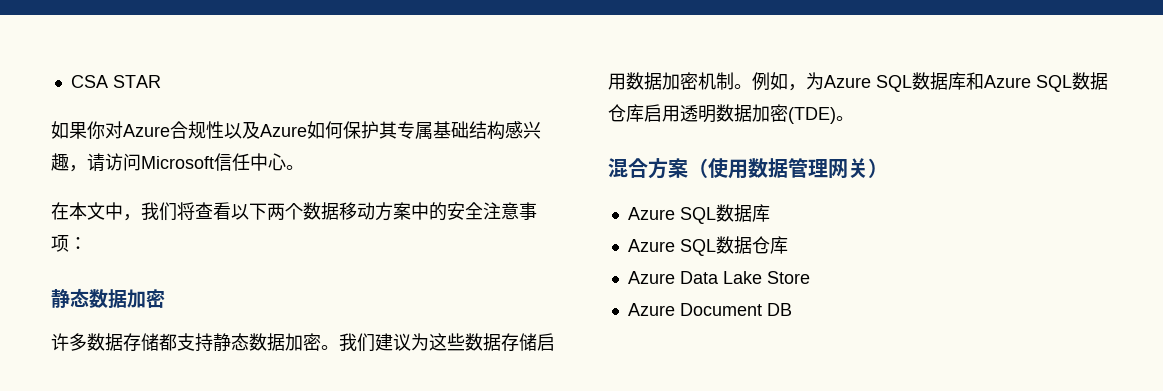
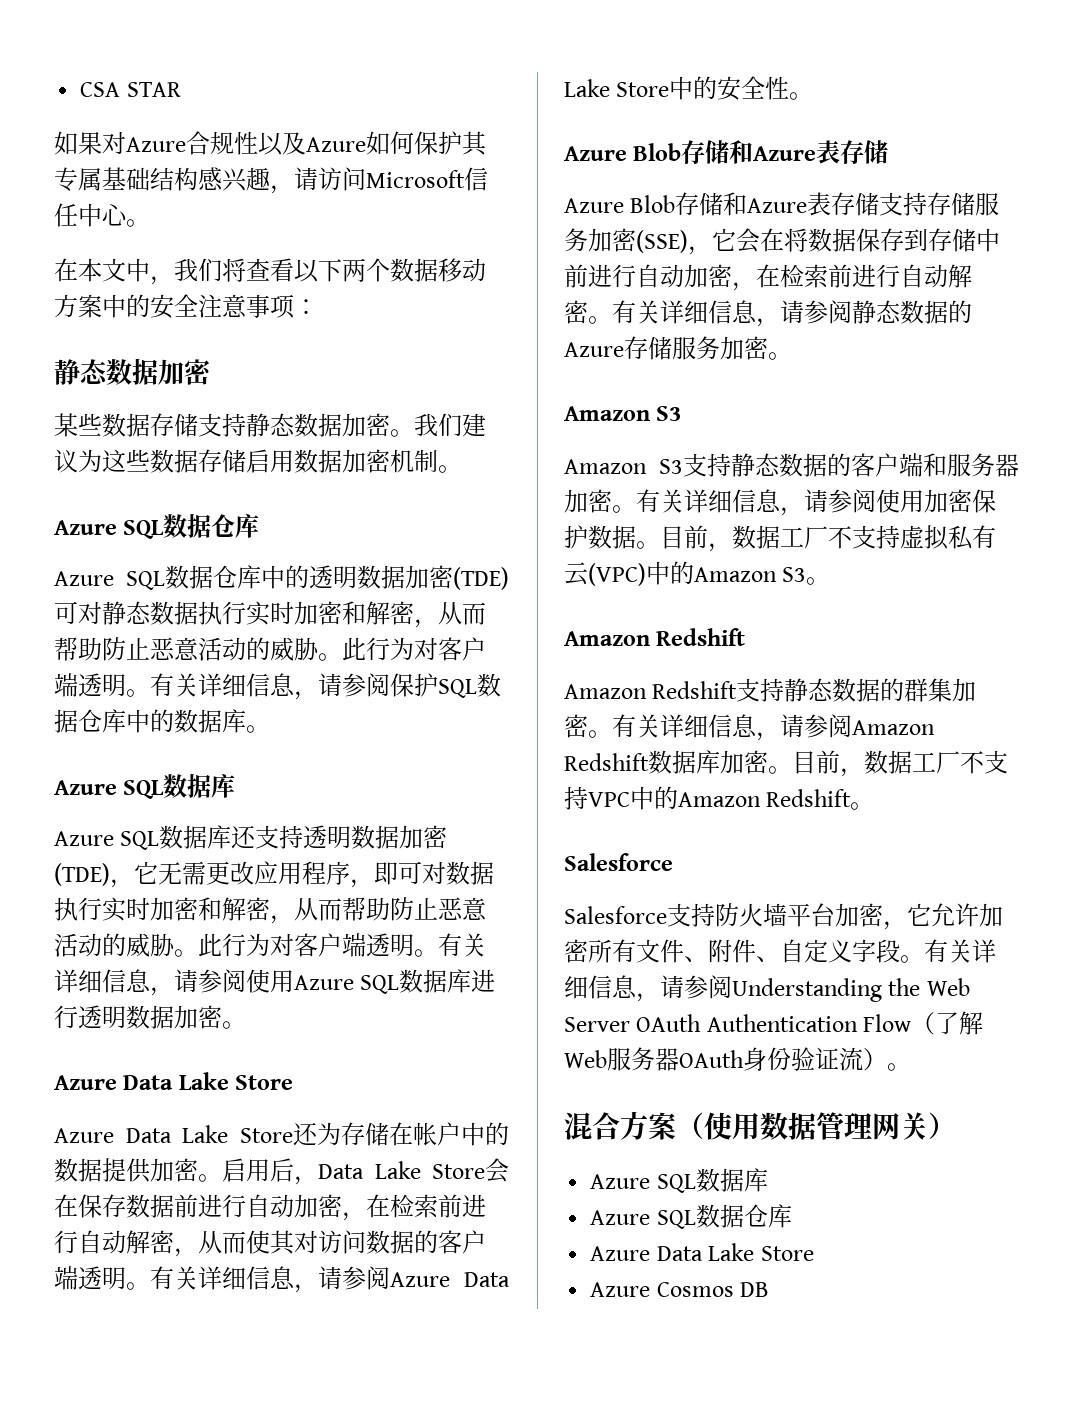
- 如果你对Azure合规性以及Azure如何保护其专属基础结构感兴趣，请访问Microsoft信任中心。
+ 如果对Azure合规性以及Azure如何保护其专属基础结构感兴趣，请访问Microsoft信任中心。
- 许多数据存储都支持静态数据加密。
+ 某些数据存储支持静态数据加密。
- 我们建议为这些数据存储启用数据加密机制。例如，为Azure SQL数据库和Azure SQL数据仓库启用透明数据加密(TDE)。
+ 我们建议为这些数据存储启用数据加密机制。
+ Azure SQL数据仓库
+ Azure SQL数据仓库中的透明数据加密(TDE)可对静态数据执行实时加密和解密，从而帮助防止恶意活动的威胁。此行为对客户端透明。有关详细信息，请参阅保护SQL数据仓库中的数据库。
+ Azure SQL数据库
+ Azure SQL数据库还支持透明数据加密(TDE)，它无需更改应用程序，即可对数据执行实时加密和解密，从而帮助防止恶意活动的威胁。此行为对客户端透明。有关详细信息，请参阅使用Azure SQL数据库进行透明数据加密。
+ Azure Data Lake Store
+ Azure Data Lake Store还为存储在帐户中的数据提供加密。启用后，Data Lake Store会在保存数据前进行自动加密，在检索前进行自动解密，从而使其对访问数据的客户端透明。有关详细信息，请参阅Azure Data Lake Store中的安全性。
+ Azure Blob存储和Azure表存储
+ Azure Blob存储和Azure表存储支持存储服务加密(SSE)，它会在将数据保存到存储中前进行自动加密，在检索前进行自动解密。有关详细信息，请参阅静态数据的Azure存储服务加密。
+ Amazon S3
+ Amazon S3支持静态数据的客户端和服务器加密。有关详细信息，请参阅使用加密保护数据。目前，数据工厂不支持虚拟私有云(VPC)中的Amazon S3。
+ Amazon Redshift
+ Amazon Redshift支持静态数据的群集加密。有关详细信息，请参阅Amazon Redshift数据库加密。目前，数据工厂不支持VPC中的Amazon Redshift。
+ Salesforce
+ Salesforce支持防火墙平台加密，它允许加密所有文件、附件、自定义字段。有关详细信息，请参阅Understanding the Web Server OAuth Authentication Flow（了解Web服务器OAuth身份验证流）。
- Azure Document DB
+ Azure Cosmos DB

